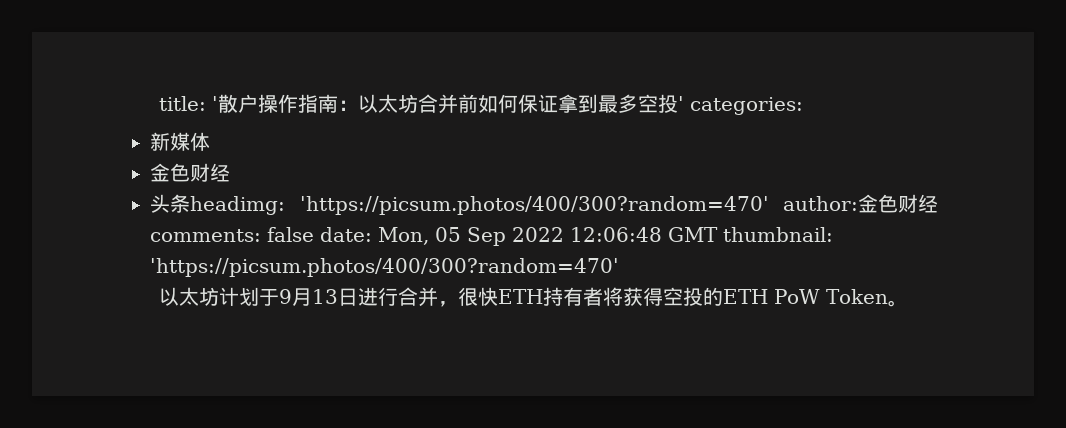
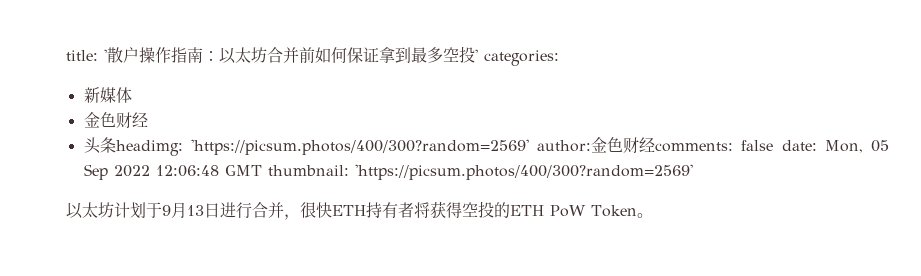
- 头条headimg: 'https://picsum.photos/400/300?random=470' author:金色财经comments: false date: Mon, 05 Sep 2022 12:06:48 GMT thumbnail: 'https://picsum.photos/400/300?random=470'
+ 头条headimg: 'https://picsum.photos/400/300?random=2569' author:金色财经comments: false date: Mon, 05 Sep 2022 12:06:48 GMT thumbnail: 'https://picsum.photos/400/300?random=2569'

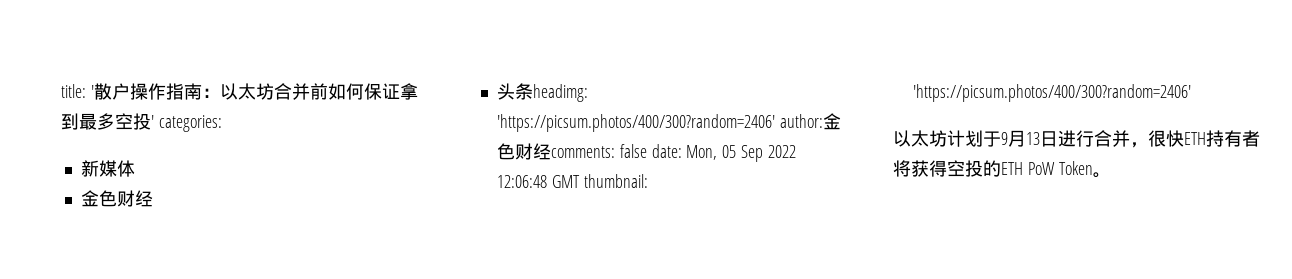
- 头条headimg: 'https://picsum.photos/400/300?random=2569' author:金色财经comments: false date: Mon, 05 Sep 2022 12:06:48 GMT thumbnail: 'https://picsum.photos/400/300?random=2569'
+ 头条headimg: 'https://picsum.photos/400/300?random=2406' author:金色财经comments: false date: Mon, 05 Sep 2022 12:06:48 GMT thumbnail: 'https://picsum.photos/400/300?random=2406'

